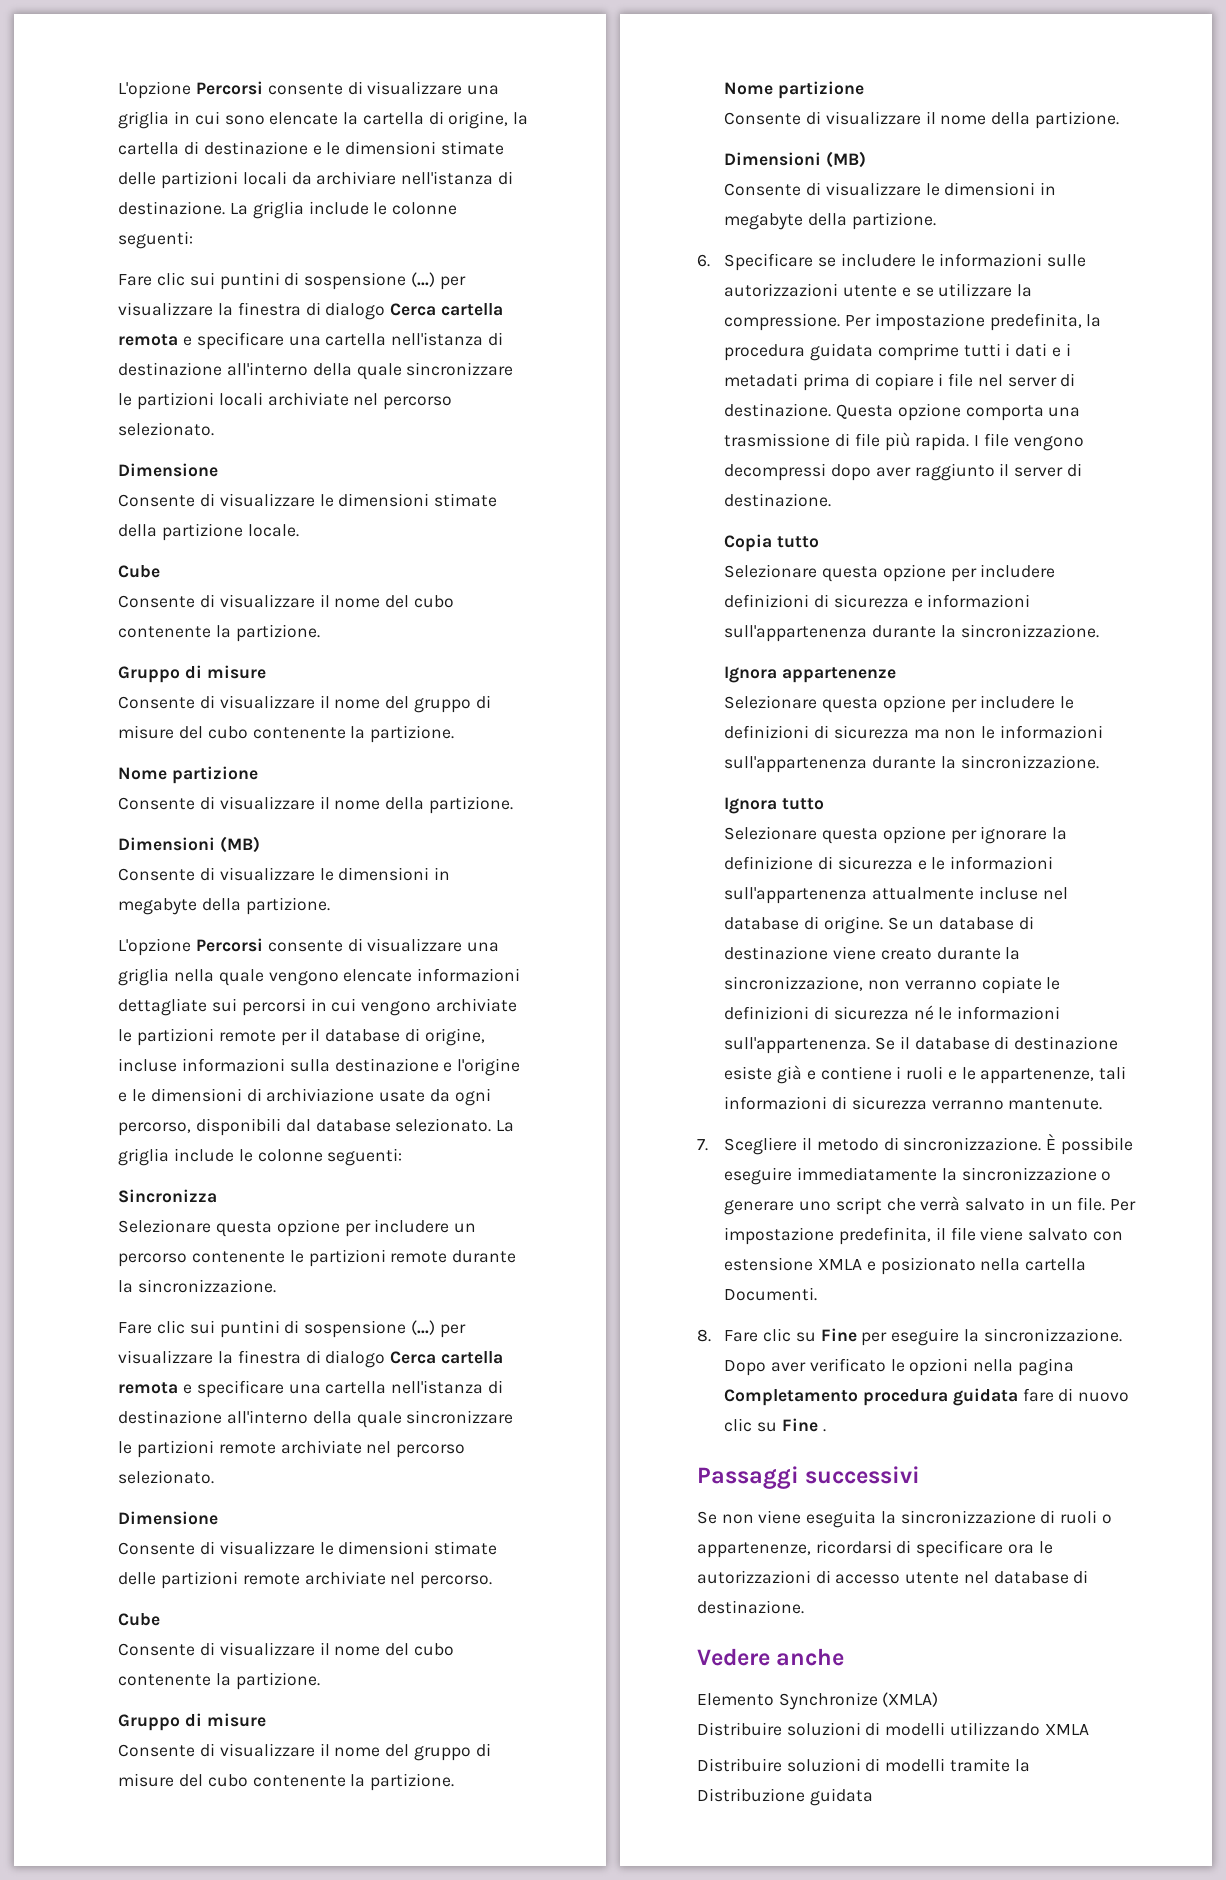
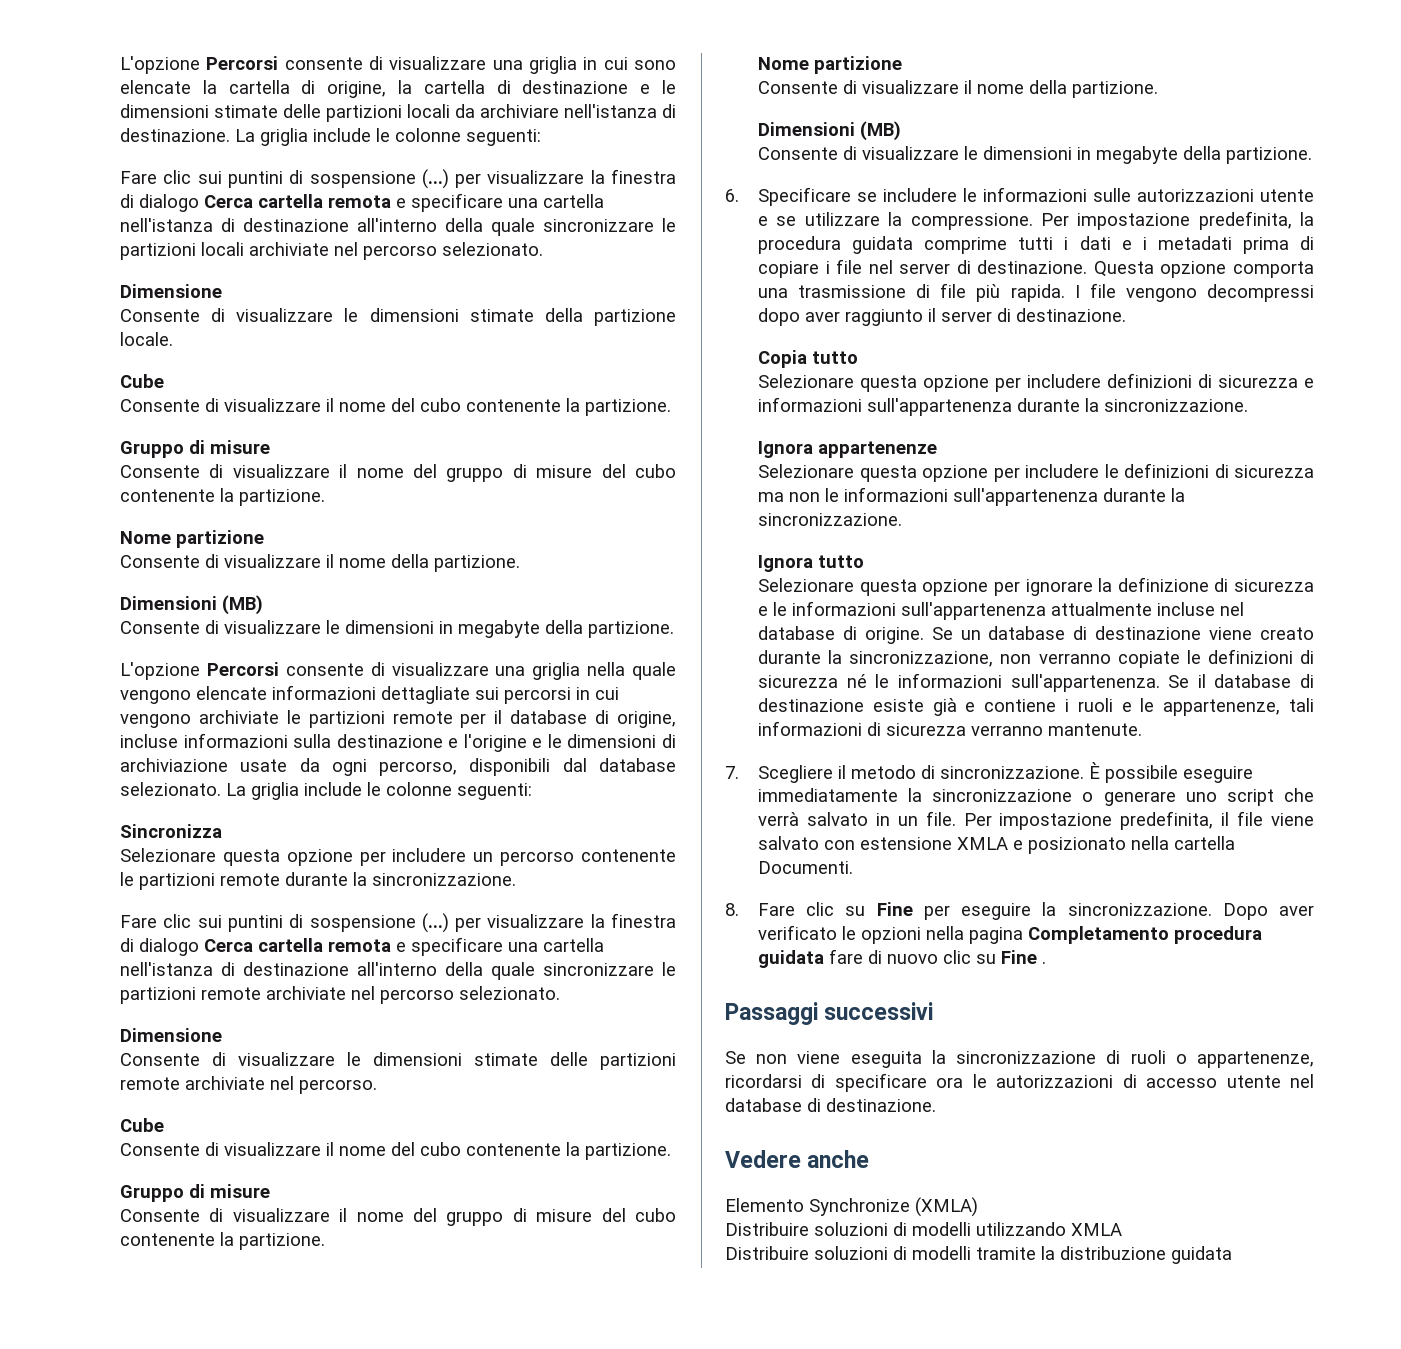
- Distribuire soluzioni di modelli tramite la Distribuzione guidata
+ Distribuire soluzioni di modelli tramite la distribuzione guidata

